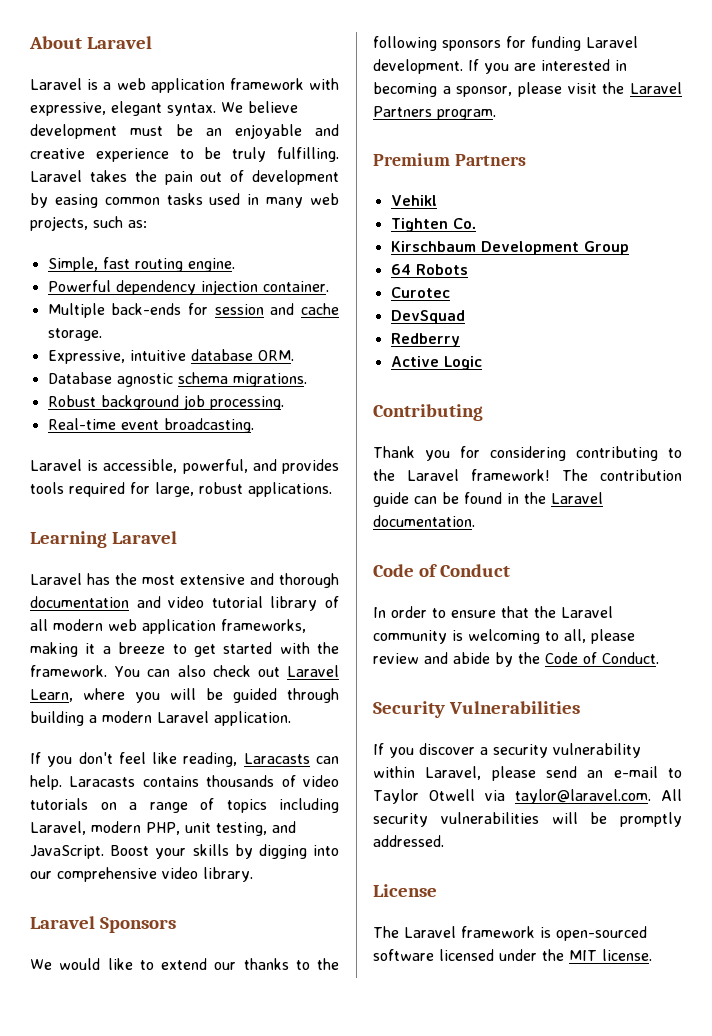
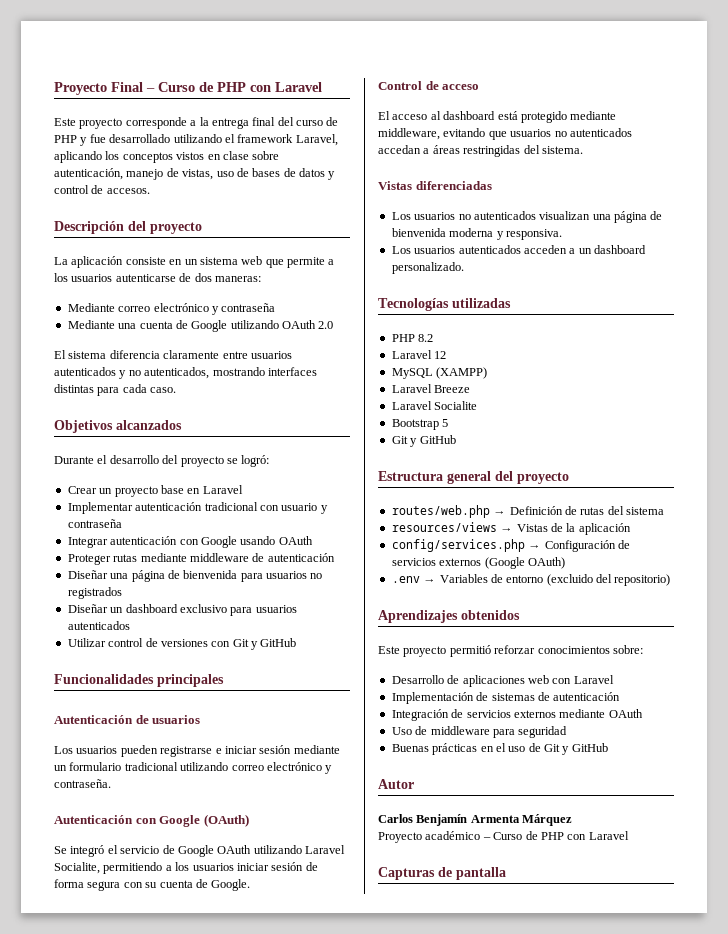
- About Laravel
- Laravel is a web application framework with expressive, elegant syntax. We believe development must be an enjoyable and creative experience to be truly fulfilling. Laravel takes the pain out of development by easing common tasks used in many web projects, such as:
- Simple, fast routing engine.
- Powerful dependency injection container.
- Multiple back-ends for session and cache storage.
- Expressive, intuitive database ORM.
- Database agnostic schema migrations.
- Robust background job processing.
- Real-time event broadcasting.
- Laravel is accessible, powerful, and provides tools required for large, robust applications.
- Learning Laravel
- Laravel has the most extensive and thorough documentation and video tutorial library of all modern web application frameworks, making it a breeze to get started with the framework. You can also check out Laravel Learn, where you will be guided through building a modern Laravel application.
- If you don't feel like reading, Laracasts can help. Laracasts contains thousands of video tutorials on a range of topics including Laravel, modern PHP, unit testing, and JavaScript. Boost your skills by digging into our comprehensive video library.
- Laravel Sponsors
- We would like to extend our thanks to the following sponsors for funding Laravel development. If you are interested in becoming a sponsor, please visit the Laravel Partners program.
- Premium Partners
- Vehikl
- Tighten Co.
- Kirschbaum Development Group
- 64 Robots
- Curotec
- DevSquad
- Redberry
- Active Logic
- Contributing
- Thank you for considering contributing to the Laravel framework! The contribution guide can be found in the Laravel documentation.
- Code of Conduct
- In order to ensure that the Laravel community is welcoming to all, please review and abide by the Code of Conduct.
- Security Vulnerabilities
- If you discover a security vulnerability within Laravel, please send an e-mail to Taylor Otwell via taylor@laravel.com. All security vulnerabilities will be promptly addressed.
- License
- The Laravel framework is open-sourced software licensed under the MIT license.
+ Proyecto Final – Curso de PHP con Laravel
+ Este proyecto corresponde a la entrega final del curso de PHP y fue desarrollado utilizando el framework Laravel, aplicando los conceptos vistos en clase sobre autenticación, manejo de vistas, uso de bases de datos y control de accesos.
+ Descripción del proyecto
+ La aplicación consiste en un sistema web que permite a los usuarios autenticarse de dos maneras:
+ Mediante correo electrónico y contraseña
+ Mediante una cuenta de Google utilizando OAuth 2.0
+ El sistema diferencia claramente entre usuarios autenticados y no autenticados, mostrando interfaces distintas para cada caso.
+ Objetivos alcanzados
+ Durante el desarrollo del proyecto se logró:
+ Crear un proyecto base en Laravel
+ Implementar autenticación tradicional con usuario y contraseña
+ Integrar autenticación con Google usando OAuth
+ Proteger rutas mediante middleware de autenticación
+ Diseñar una página de bienvenida para usuarios no registrados
+ Diseñar un dashboard exclusivo para usuarios autenticados
+ Utilizar control de versiones con Git y GitHub
+ Funcionalidades principales
+ Autenticación de usuarios
+ Los usuarios pueden registrarse e iniciar sesión mediante un formulario tradicional utilizando correo electrónico y contraseña.
+ Autenticación con Google (OAuth)
+ Se integró el servicio de Google OAuth utilizando Laravel Socialite, permitiendo a los usuarios iniciar sesión de forma segura con su cuenta de Google.
+ Control de acceso
+ El acceso al dashboard está protegido mediante middleware, evitando que usuarios no autenticados accedan a áreas restringidas del sistema.
+ Vistas diferenciadas
+ Los usuarios no autenticados visualizan una página de bienvenida moderna y responsiva.
+ Los usuarios autenticados acceden a un dashboard personalizado.
+ Tecnologías utilizadas
+ PHP 8.2
+ Laravel 12
+ MySQL (XAMPP)
+ Laravel Breeze
+ Laravel Socialite
+ Bootstrap 5
+ Git y GitHub
+ Estructura general del proyecto
+ routes/web.php → Definición de rutas del sistema
+ resources/views → Vistas de la aplicación
+ config/services.php → Configuración de servicios externos (Google OAuth)
+ .env → Variables de entorno (excluido del repositorio)
+ Aprendizajes obtenidos
+ Este proyecto permitió reforzar conocimientos sobre:
+ Desarrollo de aplicaciones web con Laravel
+ Implementación de sistemas de autenticación
+ Integración de servicios externos mediante OAuth
+ Uso de middleware para seguridad
+ Buenas prácticas en el uso de Git y GitHub
+ Autor
+ Carlos Benjamín Armenta Márquez
+ Proyecto académico – Curso de PHP con Laravel
+ Capturas de pantalla

